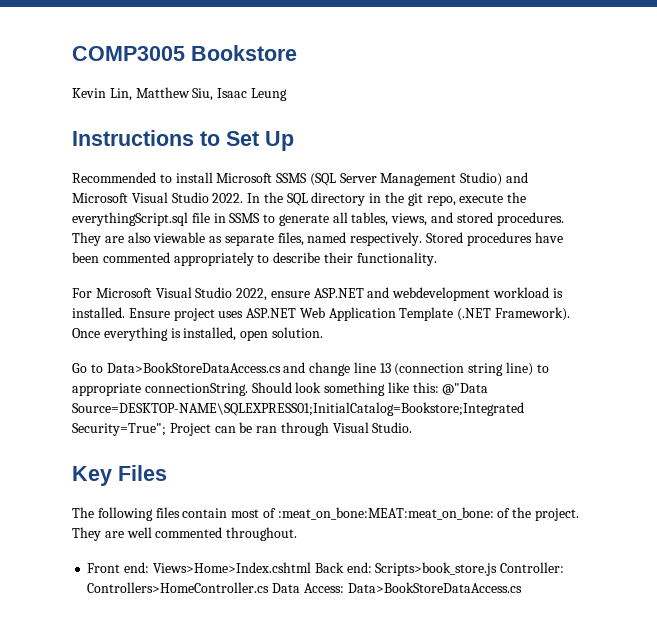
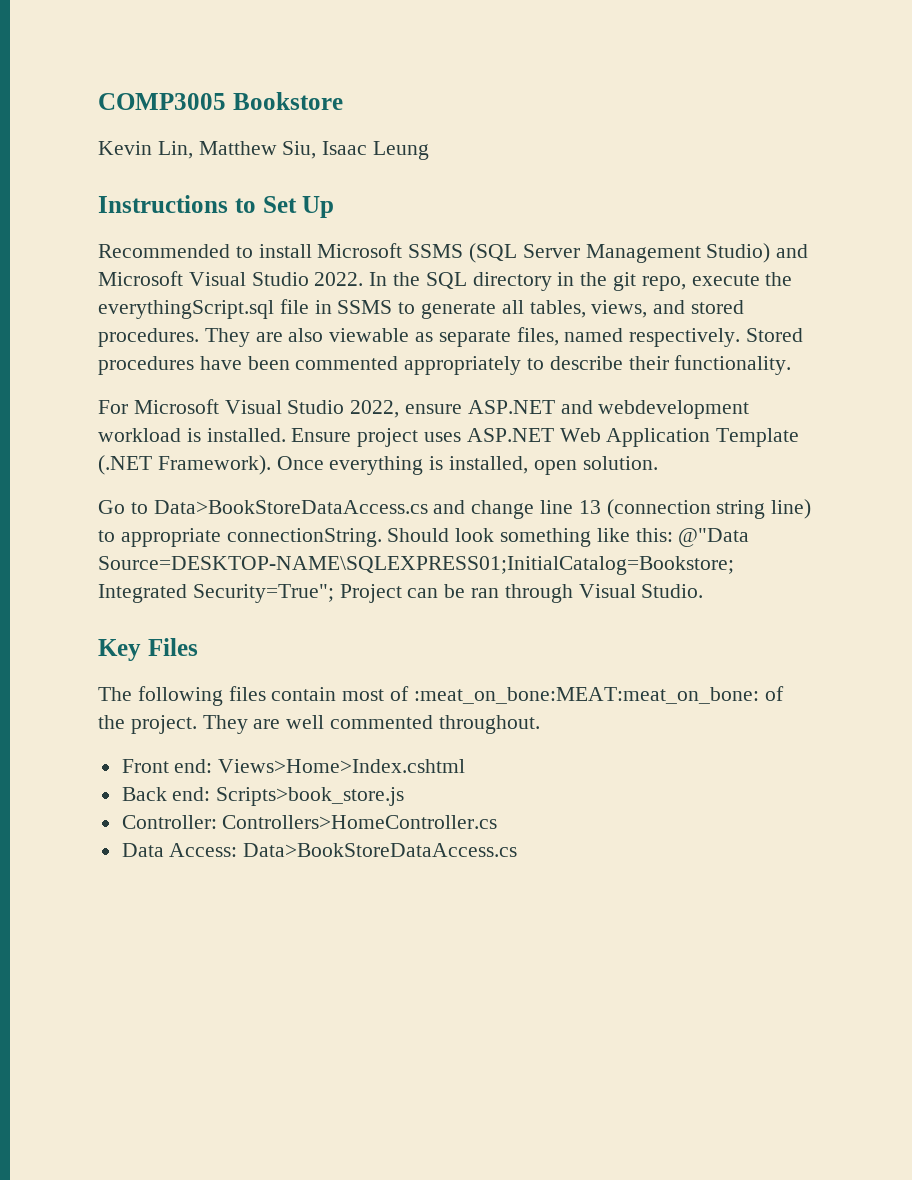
- Front end: Views>Home>Index.cshtml Back end: Scripts>book_store.js Controller: Controllers>HomeController.cs Data Access: Data>BookStoreDataAccess.cs
+ Front end: Views>Home>Index.cshtml
+ Back end: Scripts>book_store.js
+ Controller: Controllers>HomeController.cs
+ Data Access: Data>BookStoreDataAccess.cs

